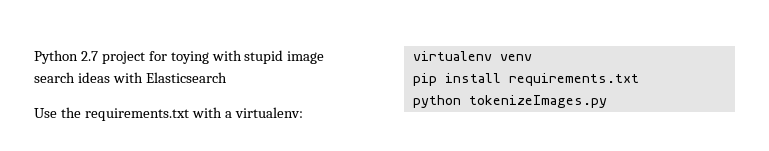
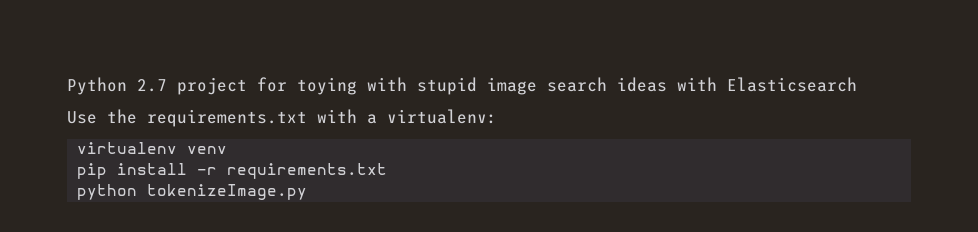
- pip install requirements.txt
+ pip install -r requirements.txt
- python tokenizeImages.py
+ python tokenizeImage.py

